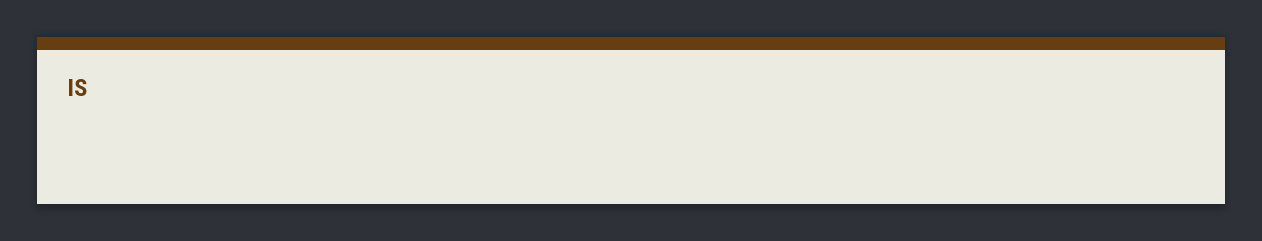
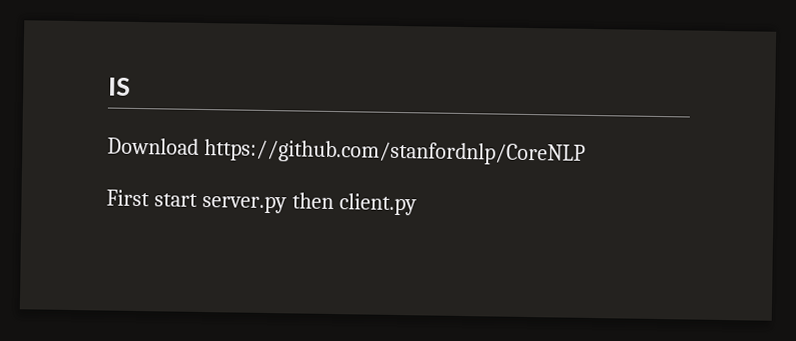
+ Download https://github.com/stanfordnlp/CoreNLP
+ First start server.py then client.py

